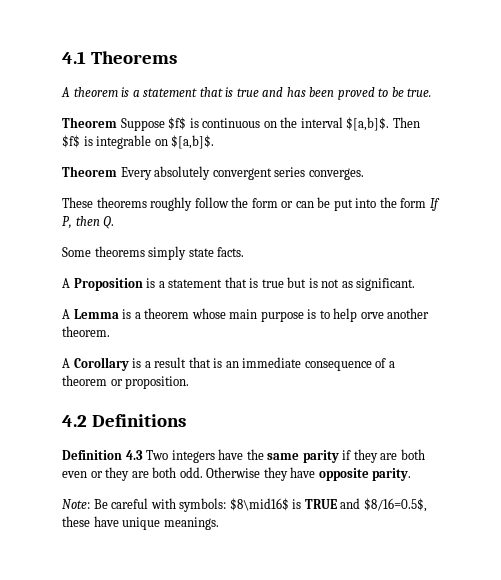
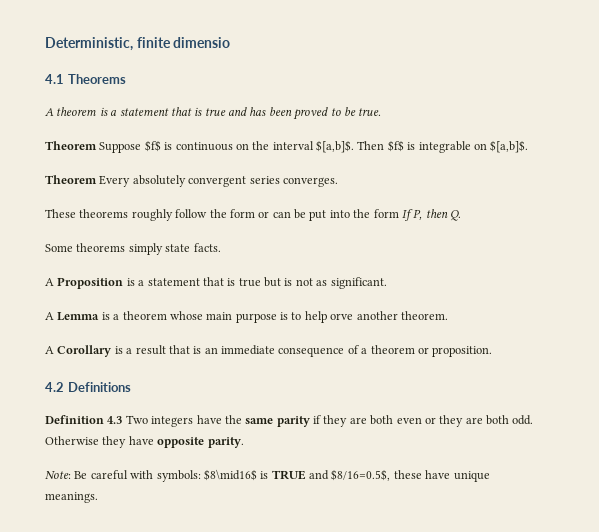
+ Deterministic, finite dimensio

